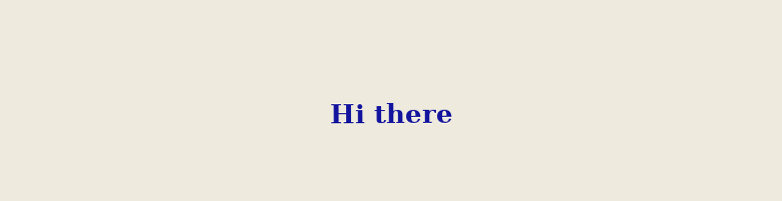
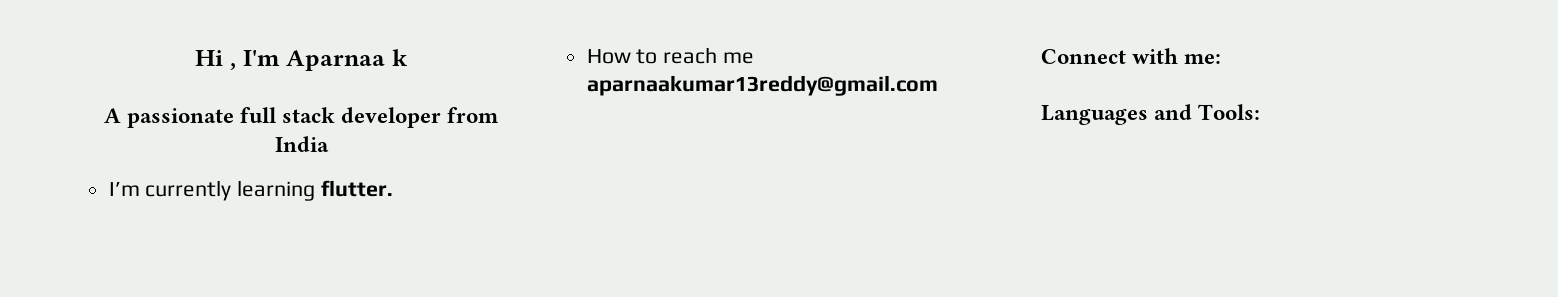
- Hi there
+ Hi , I'm Aparnaa k
+ A passionate full stack developer from India
+ I’m currently learning flutter.
+ How to reach me aparnaakumar13reddy@gmail.com
+ Connect with me:
+ Languages and Tools:

